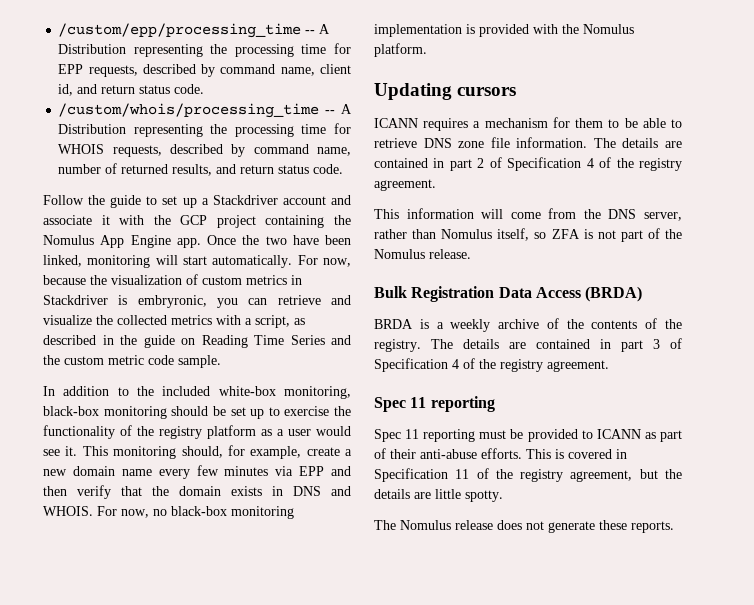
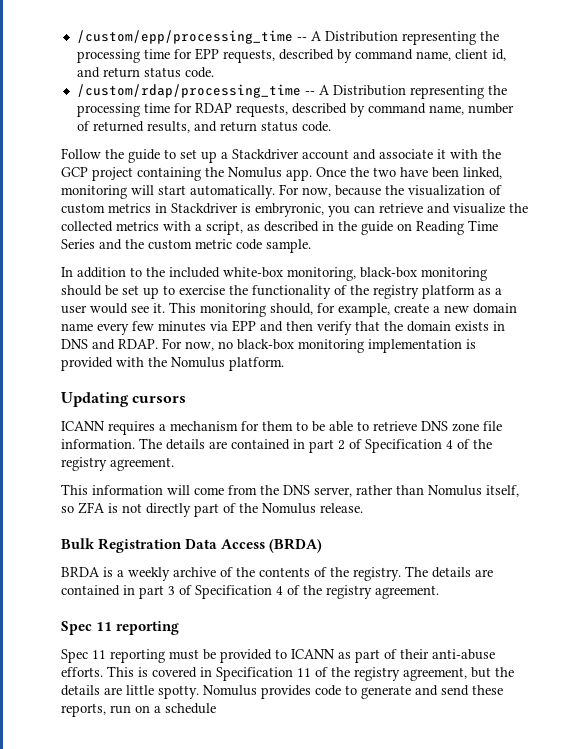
- /custom/whois/processing_time -- A Distribution representing the processing time for WHOIS requests, described by command name, number of returned results, and return status code.
+ /custom/rdap/processing_time -- A Distribution representing the processing time for RDAP requests, described by command name, number of returned results, and return status code.
- Follow the guide to set up a Stackdriver account and associate it with the GCP project containing the Nomulus App Engine app.
+ Follow the guide to set up a Stackdriver account and associate it with the GCP project containing the Nomulus app.
- This monitoring should, for example, create a new domain name every few minutes via EPP and then verify that the domain exists in DNS and WHOIS.
+ This monitoring should, for example, create a new domain name every few minutes via EPP and then verify that the domain exists in DNS and RDAP.
- This information will come from the DNS server, rather than Nomulus itself, so ZFA is not part of the Nomulus release.
+ This information will come from the DNS server, rather than Nomulus itself, so ZFA is not directly part of the Nomulus release.
- This is covered in Specification 11 of the registry agreement, but the details are little spotty.
- The Nomulus release does not generate these reports.
+ This is covered in Specification 11 of the registry agreement, but the details are little spotty. Nomulus provides code to generate and send these reports, run on a schedule

